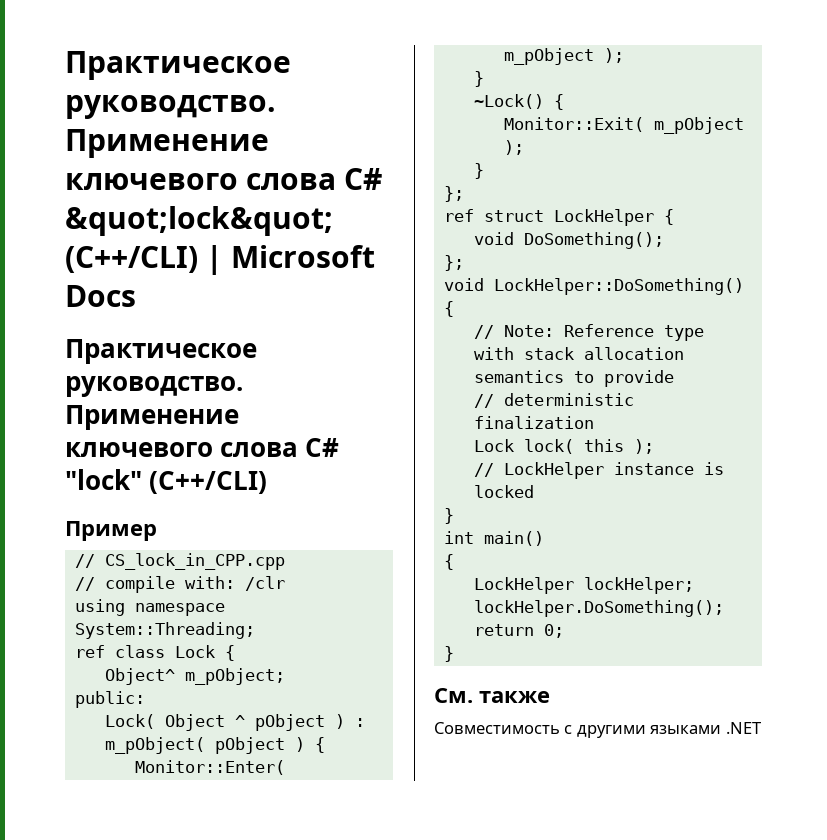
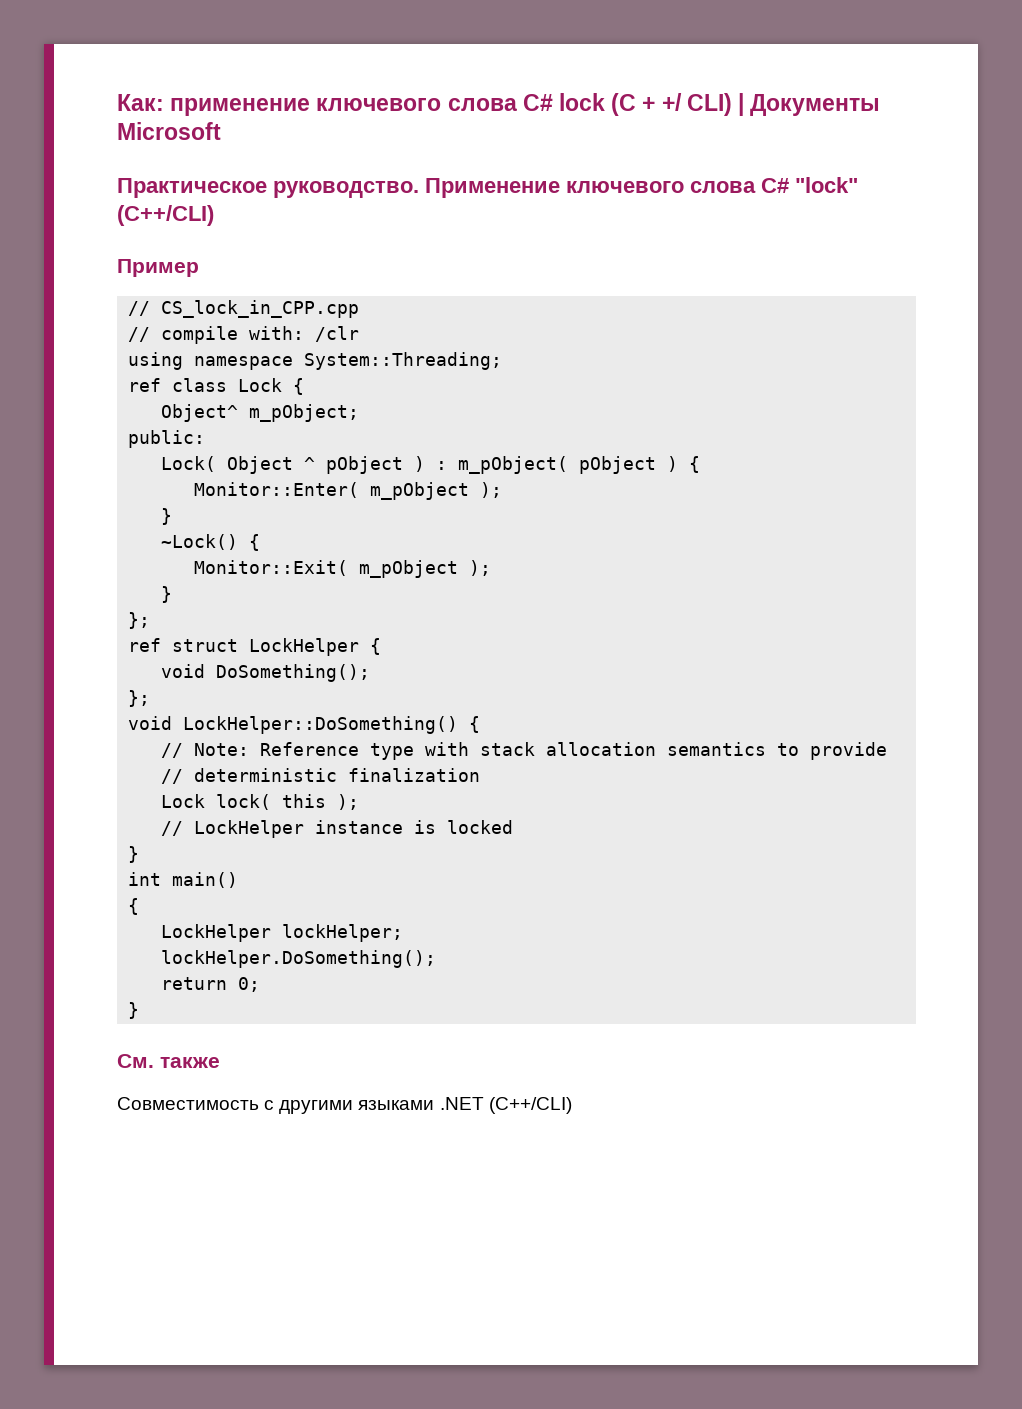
- Практическое руководство. Применение ключевого слова C# &quot;lock&quot; (C++/CLI) | Microsoft Docs
+ Как: применение ключевого слова C# lock (C + +/ CLI) | Документы Microsoft
- Совместимость с другими языками .NET
+ Совместимость с другими языками .NET (C++/CLI)

